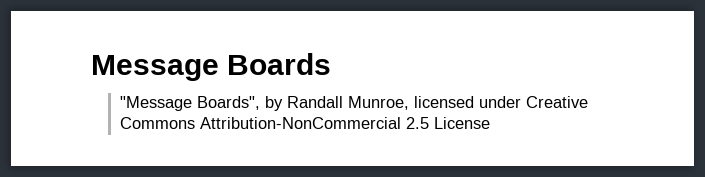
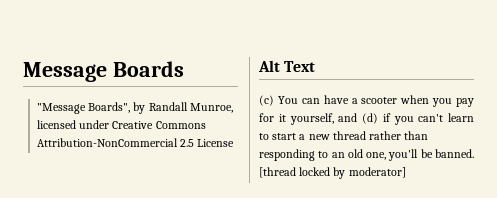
+ Alt Text
+ (c) You can have a scooter when you pay for it yourself, and (d) if you can't learn to start a new thread rather than responding to an old one, you'll be banned. [thread locked by moderator]

